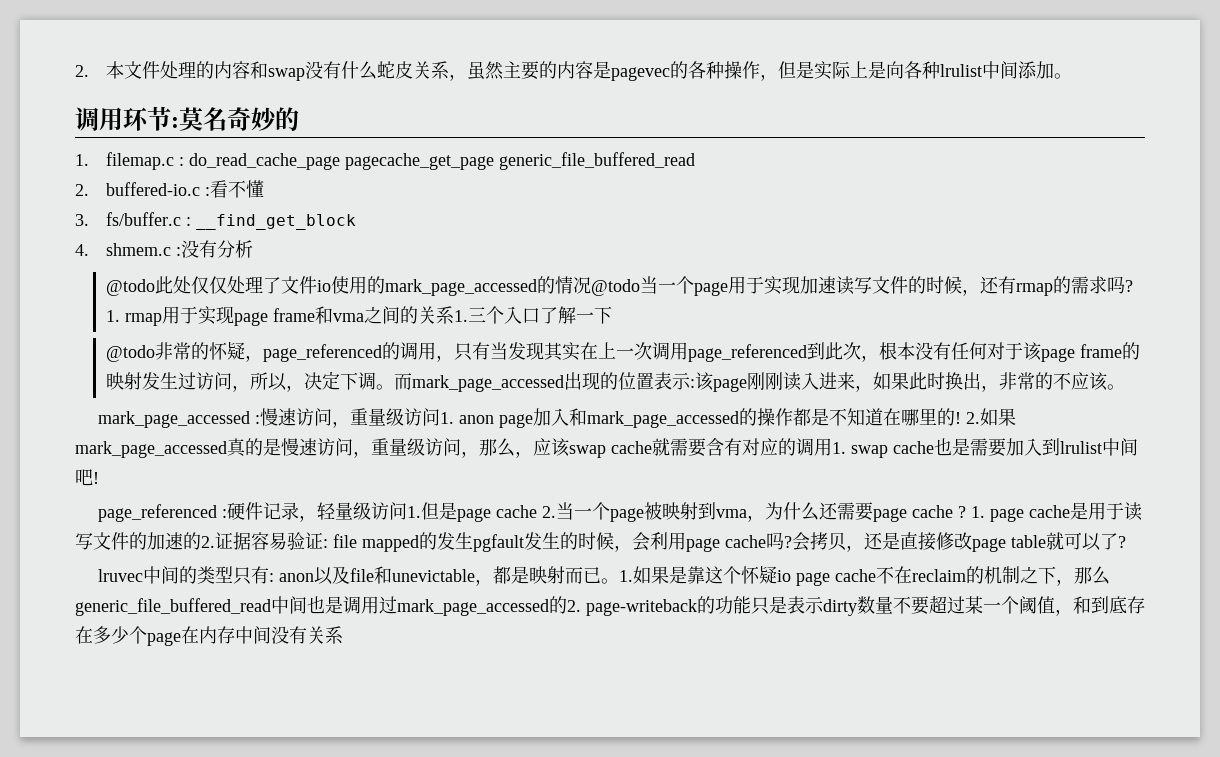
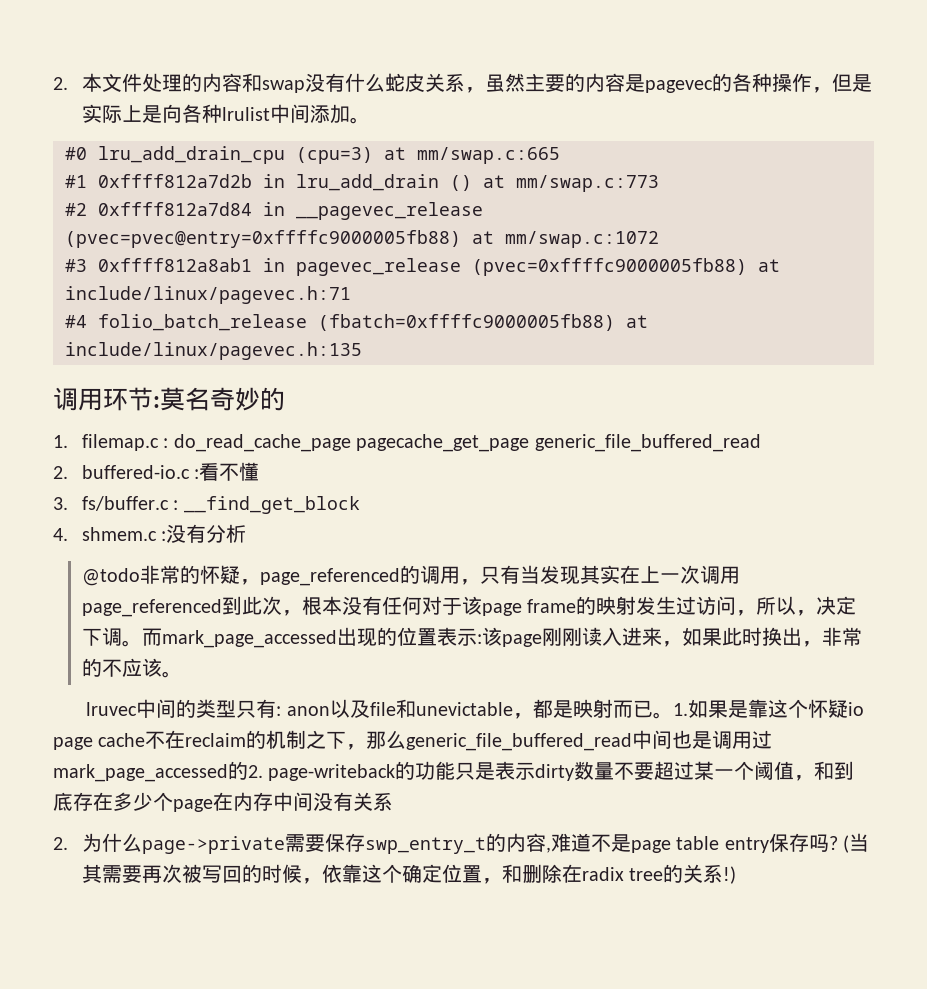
+ #0 lru_add_drain_cpu (cpu=3) at mm/swap.c:665
+ #1 0xffff812a7d2b in lru_add_drain () at mm/swap.c:773
+ #2 0xffff812a7d84 in __pagevec_release (pvec=pvec@entry=0xffffc9000005fb88) at mm/swap.c:1072
+ #3 0xffff812a8ab1 in pagevec_release (pvec=0xffffc9000005fb88) at include/linux/pagevec.h:71
+ #4 folio_batch_release (fbatch=0xffffc9000005fb88) at include/linux/pagevec.h:135
- @todo此处仅仅处理了文件io使用的mark_page_accessed的情况@todo当一个page用于实现加速读写文件的时候，还有rmap的需求吗? 1. rmap用于实现page frame和vma之间的关系1.三个入口了解一下
- mark_page_accessed :慢速访问，重量级访问1. anon page加入和mark_page_accessed的操作都是不知道在哪里的! 2.如果mark_page_accessed真的是慢速访问，重量级访问，那么，应该swap cache就需要含有对应的调用1. swap cache也是需要加入到lrulist中间吧!
- page_referenced :硬件记录，轻量级访问1.但是page cache 2.当一个page被映射到vma，为什么还需要page cache ? 1. page cache是用于读写文件的加速的2.证据容易验证: file mapped的发生pgfault发生的时候，会利用page cache吗?会拷贝，还是直接修改page table就可以了?
+ 2.为什么page->private需要保存swp_entry_t的内容,难道不是page table entry保存吗? (当其需要再次被写回的时候，依靠这个确定位置，和删除在radix tree的关系!)

